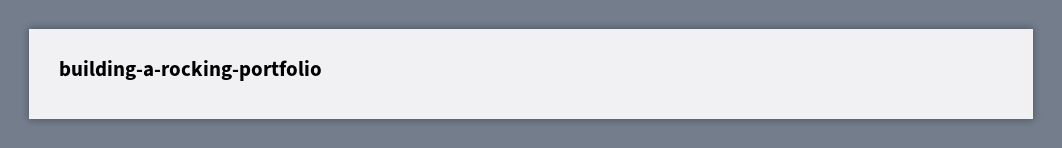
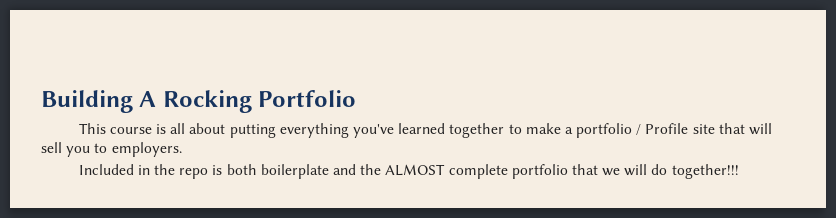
- building-a-rocking-portfolio
+ Building A Rocking Portfolio
+ This course is all about putting everything you've learned together to make a portfolio / Profile site that will sell you to employers.
+ Included in the repo is both boilerplate and the ALMOST complete portfolio that we will do together!!!

